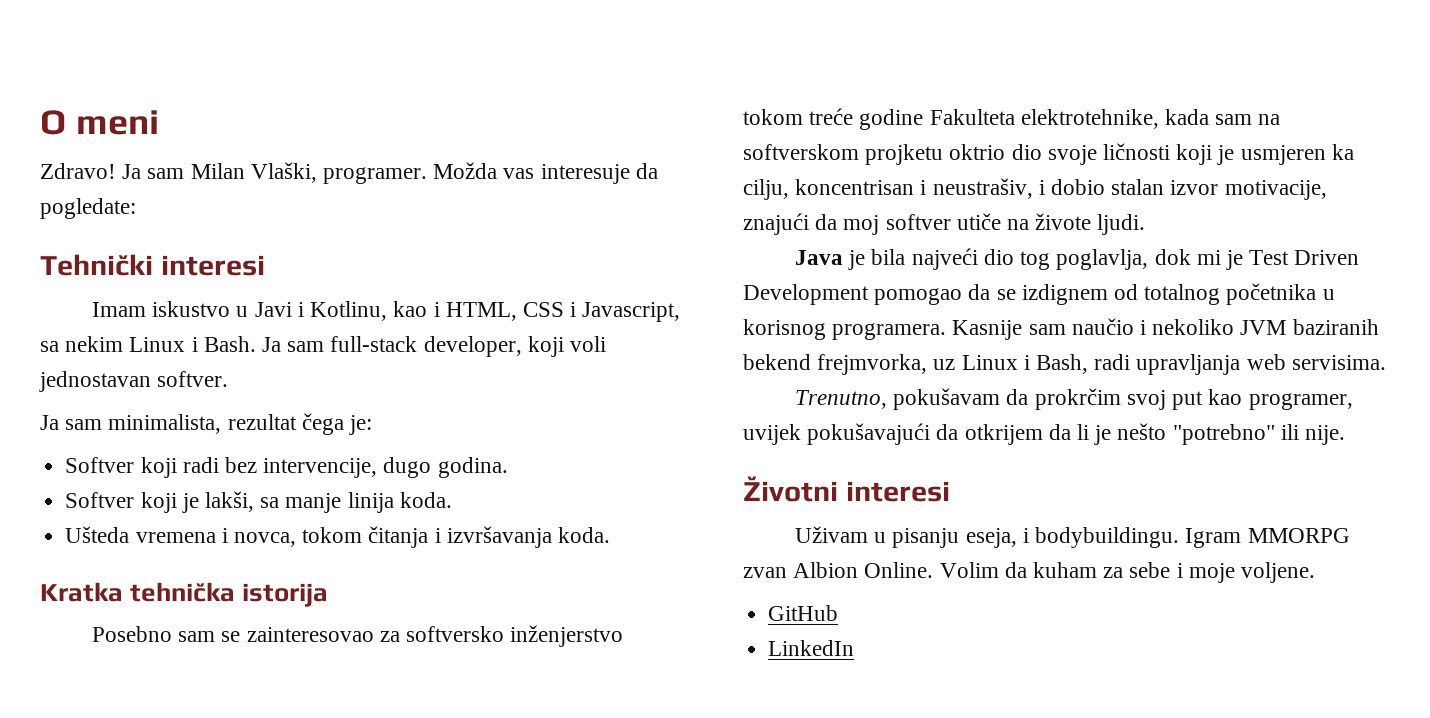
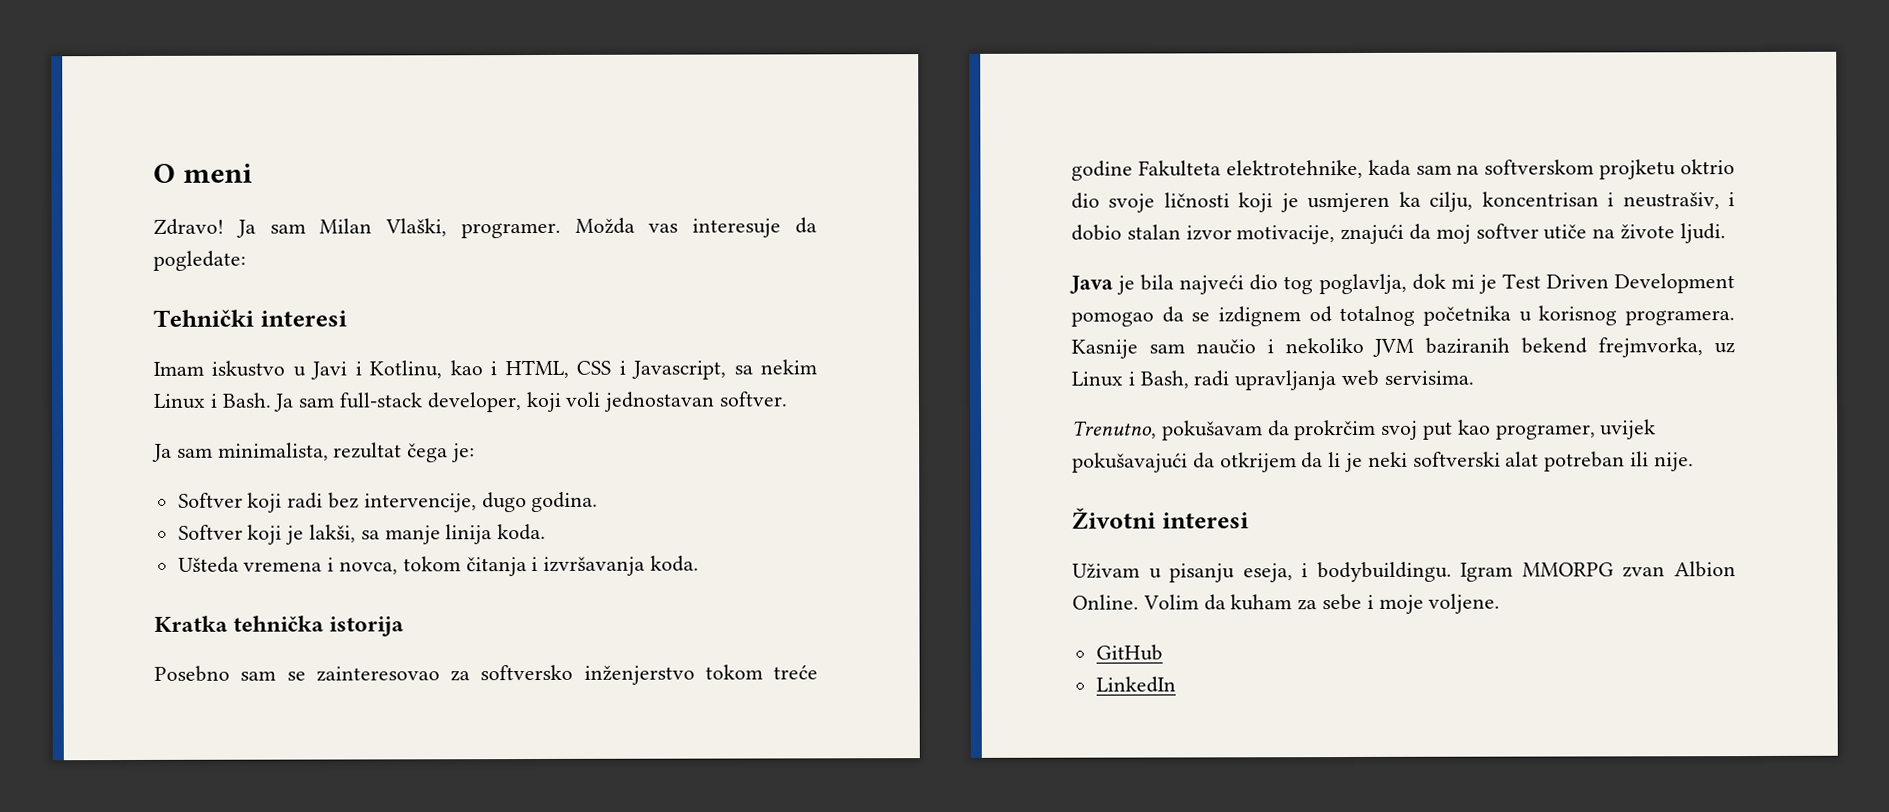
- Trenutno, pokušavam da prokrčim svoj put kao programer, uvijek pokušavajući da otkrijem da li je nešto "potrebno" ili nije.
+ Trenutno, pokušavam da prokrčim svoj put kao programer, uvijek pokušavajući da otkrijem da li je neki softverski alat potreban ili nije.

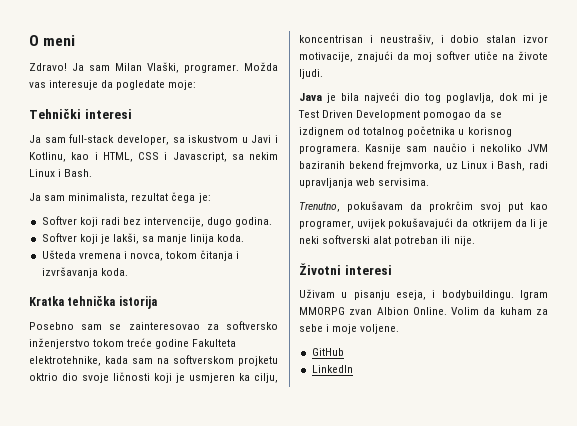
- Možda vas interesuje da pogledate:
+ Možda vas interesuje da pogledate moje:
- Imam iskustvo u Javi i Kotlinu, kao i HTML, CSS i Javascript, sa nekim Linux i Bash. Ja sam full-stack developer, koji voli jednostavan softver.
+ Ja sam full-stack developer, sa iskustvom u Javi i Kotlinu, kao i HTML, CSS i Javascript, sa nekim Linux i Bash.

